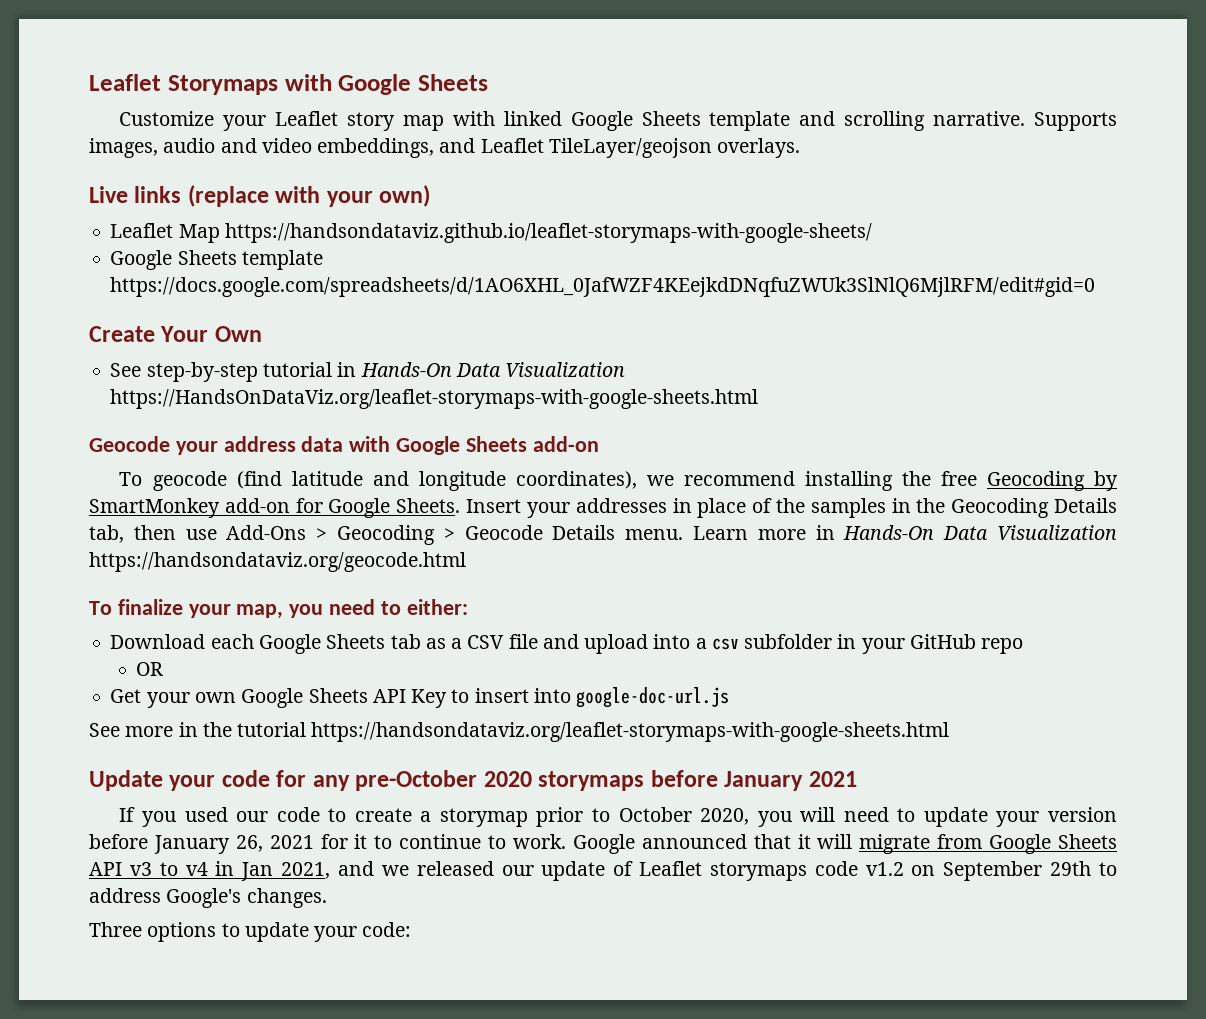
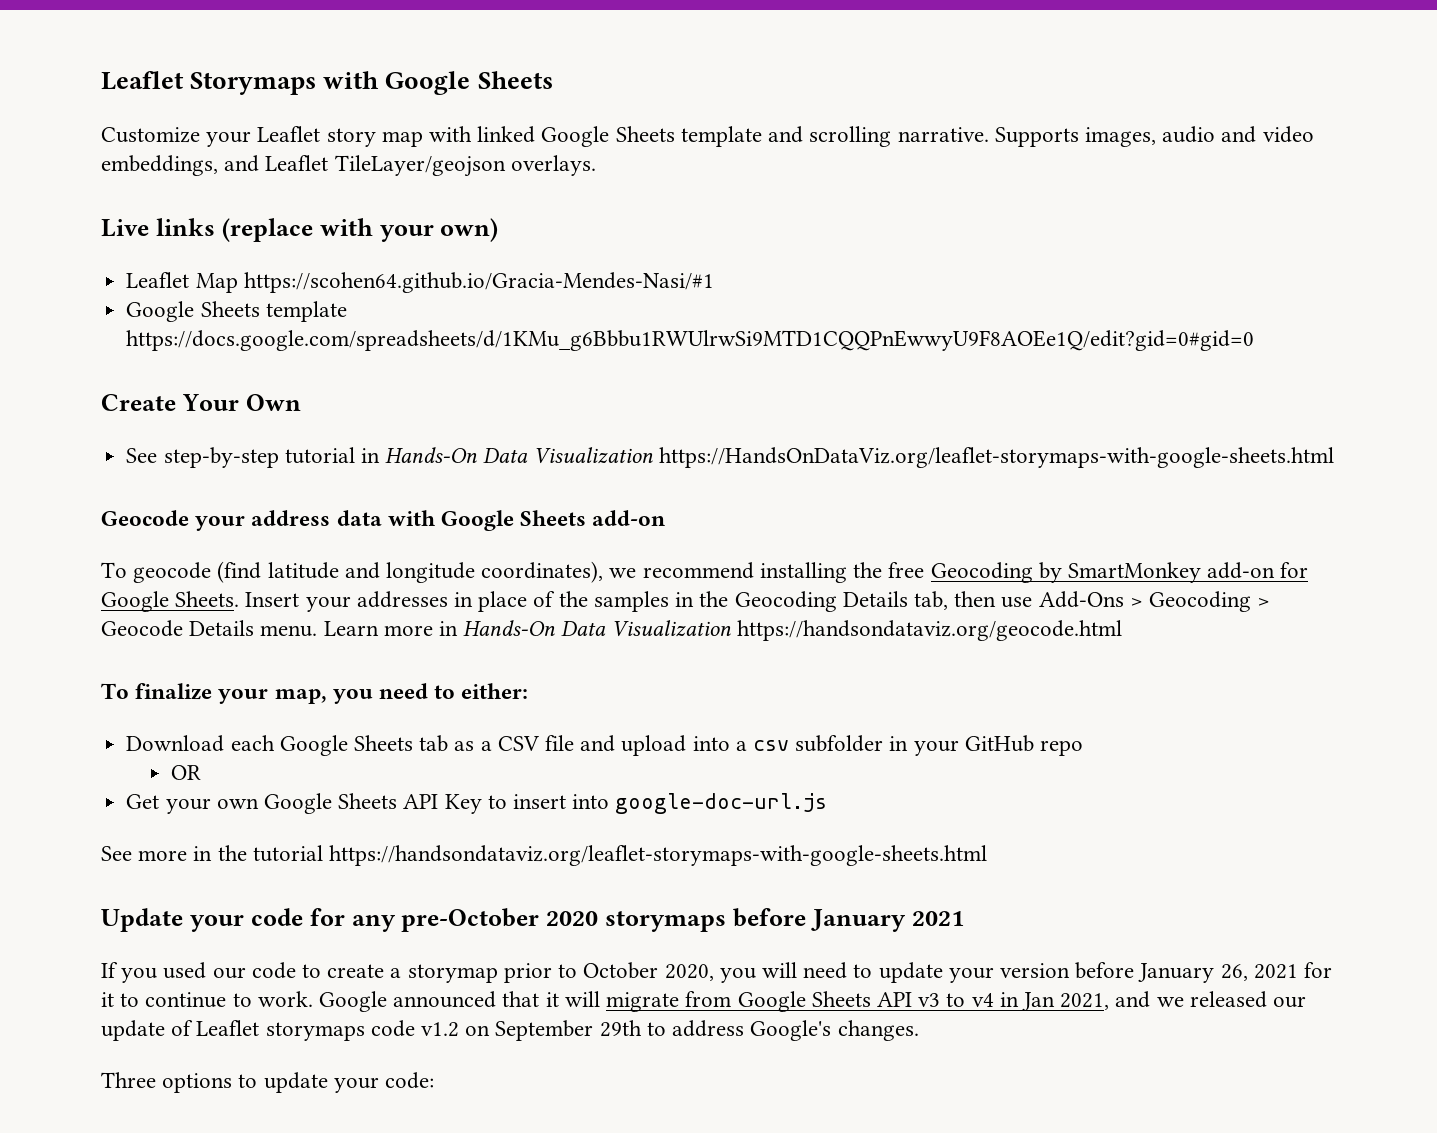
- Leaflet Map https://handsondataviz.github.io/leaflet-storymaps-with-google-sheets/
- Google Sheets template https://docs.google.com/spreadsheets/d/1AO6XHL_0JafWZF4KEejkdDNqfuZWUk3SlNlQ6MjlRFM/edit#gid=0
+ Leaflet Map https://scohen64.github.io/Gracia-Mendes-Nasi/#1
+ Google Sheets template https://docs.google.com/spreadsheets/d/1KMu_g6Bbbu1RWUlrwSi9MTD1CQQPnEwwyU9F8AOEe1Q/edit?gid=0#gid=0

